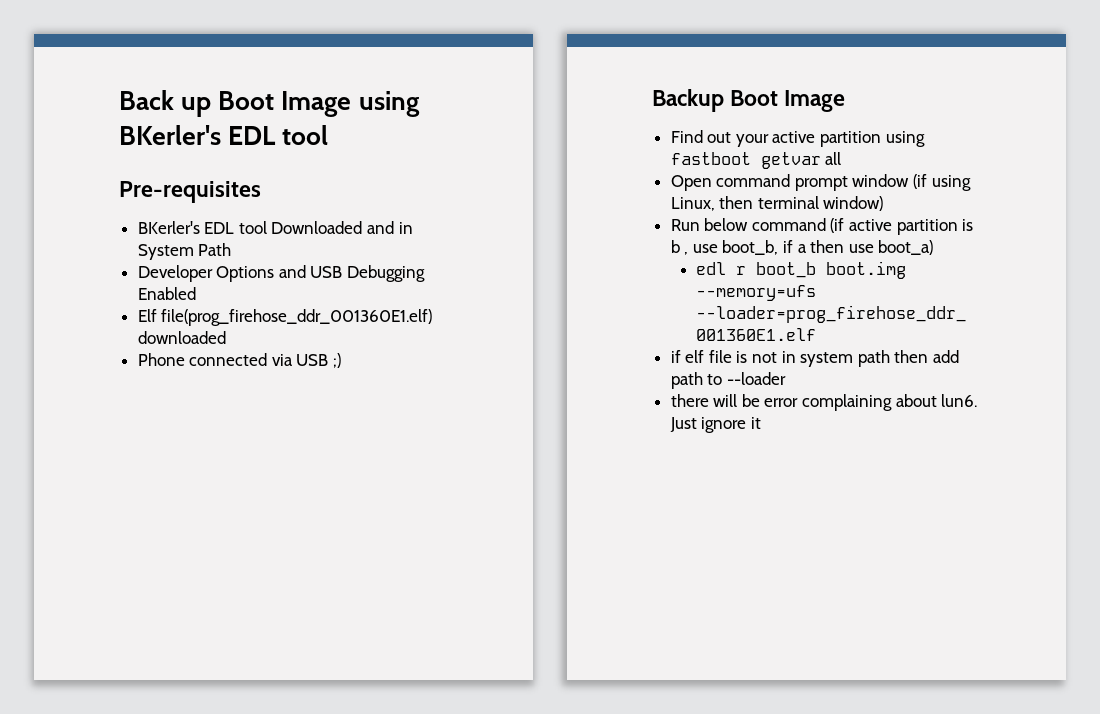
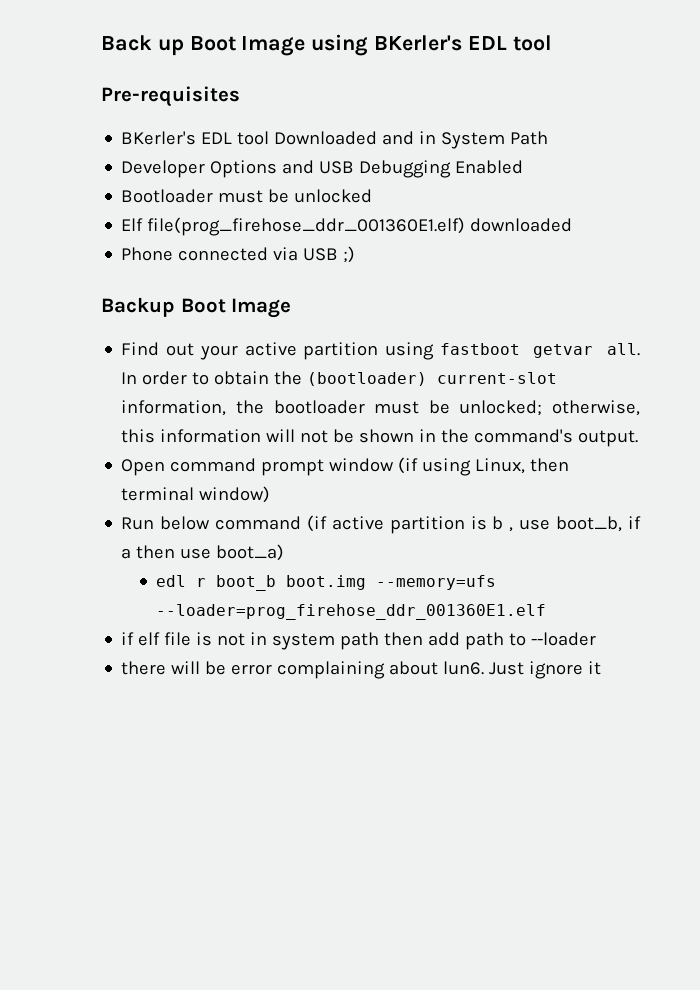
+ Bootloader must be unlocked
- Find out your active partition using fastboot getvar all
+ Find out your active partition using fastboot getvar all. In order to obtain the (bootloader) current-slot information, the bootloader must be unlocked; otherwise, this information will not be shown in the command's output.

